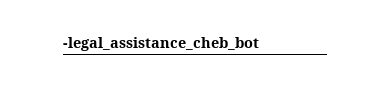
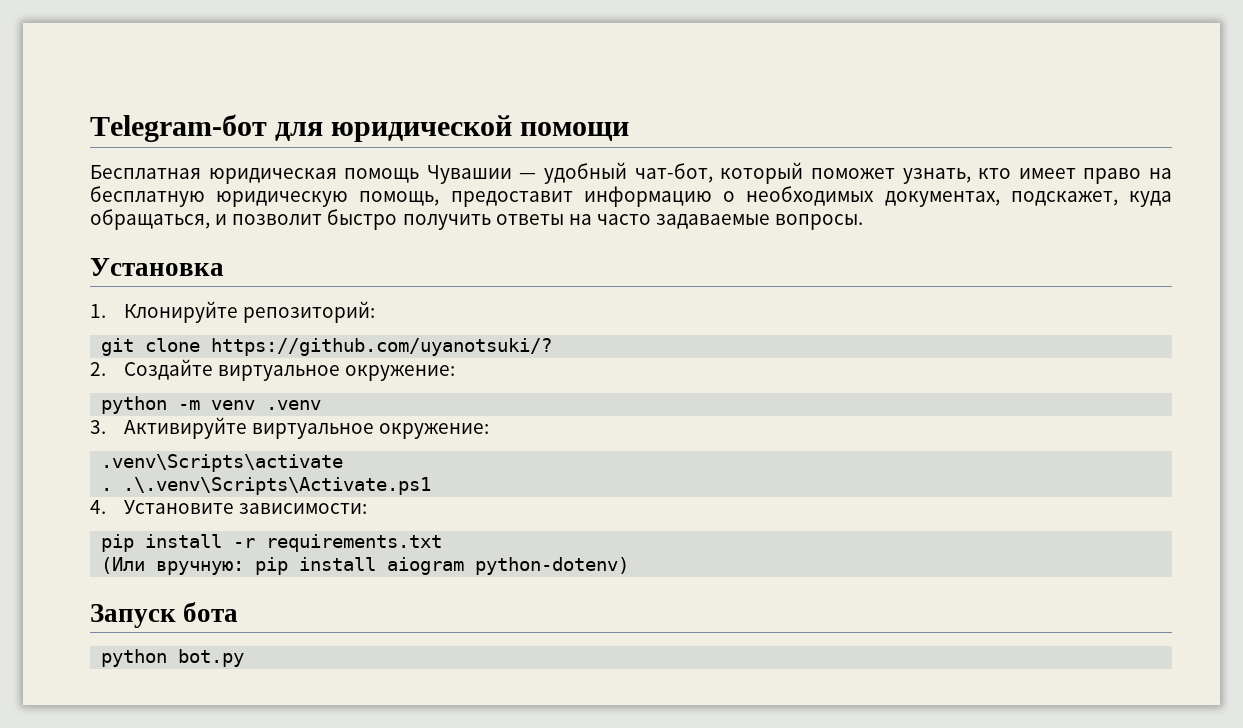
- -legal_assistance_cheb_bot
+ Telegram-бот для юридической помощи
+ Бесплатная юридическая помощь Чувашии — удобный чат-бот, который поможет узнать, кто имеет право на бесплатную юридическую помощь, предоставит информацию о необходимых документах, подскажет, куда обращаться, и позволит быстро получить ответы на часто задаваемые вопросы.
+ Установка
+ 1. Клонируйте репозиторий:
+ git clone https://github.com/uyanotsuki/?
+ 2. Создайте виртуальное окружение:
+ python -m venv .venv
+ 3. Активируйте виртуальное окружение:
+ .venv\Scripts\activate
+ . .\.venv\Scripts\Activate.ps1
+ 4. Установите зависимости:
+ pip install -r requirements.txt
+ (Или вручную: pip install aiogram python-dotenv)
+ Запуск бота
+ python bot.py

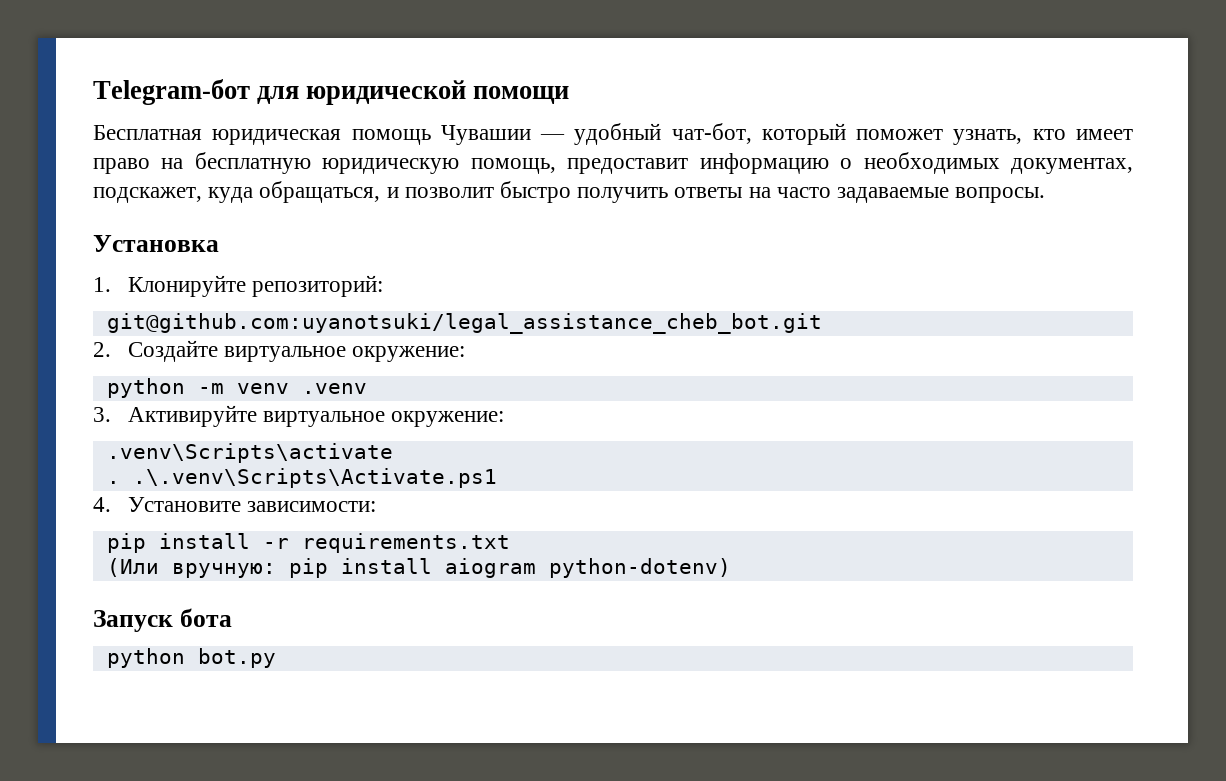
- git clone https://github.com/uyanotsuki/?
+ git@github.com:uyanotsuki/legal_assistance_cheb_bot.git

